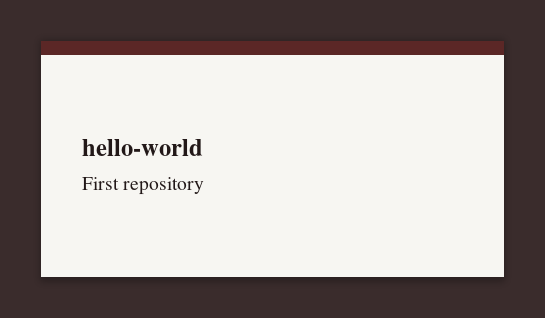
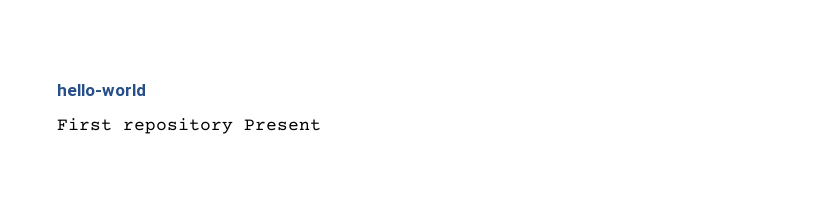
- First repository
+ First repository Present

